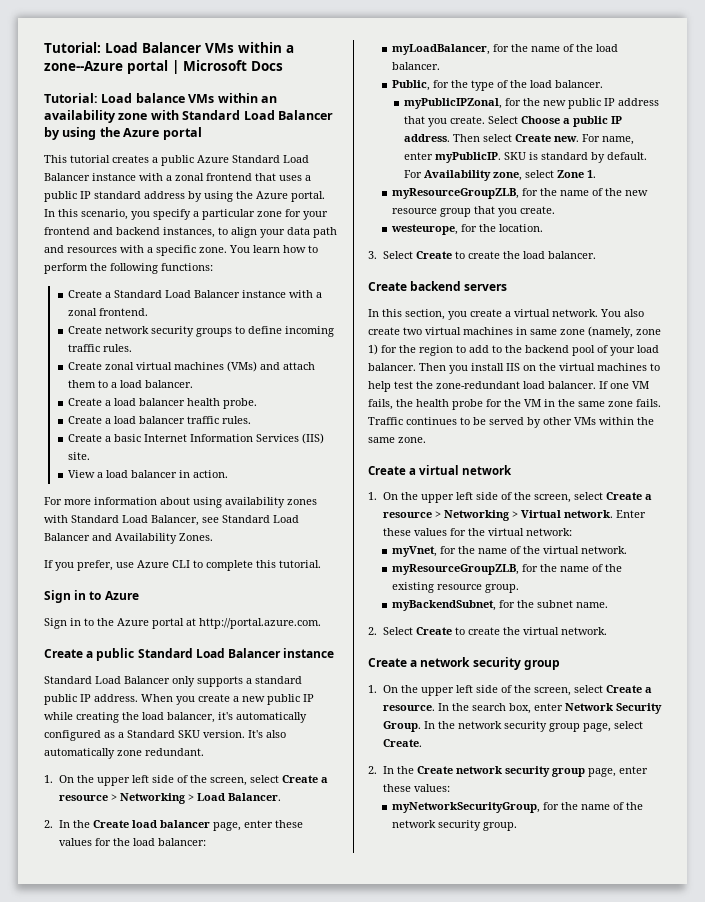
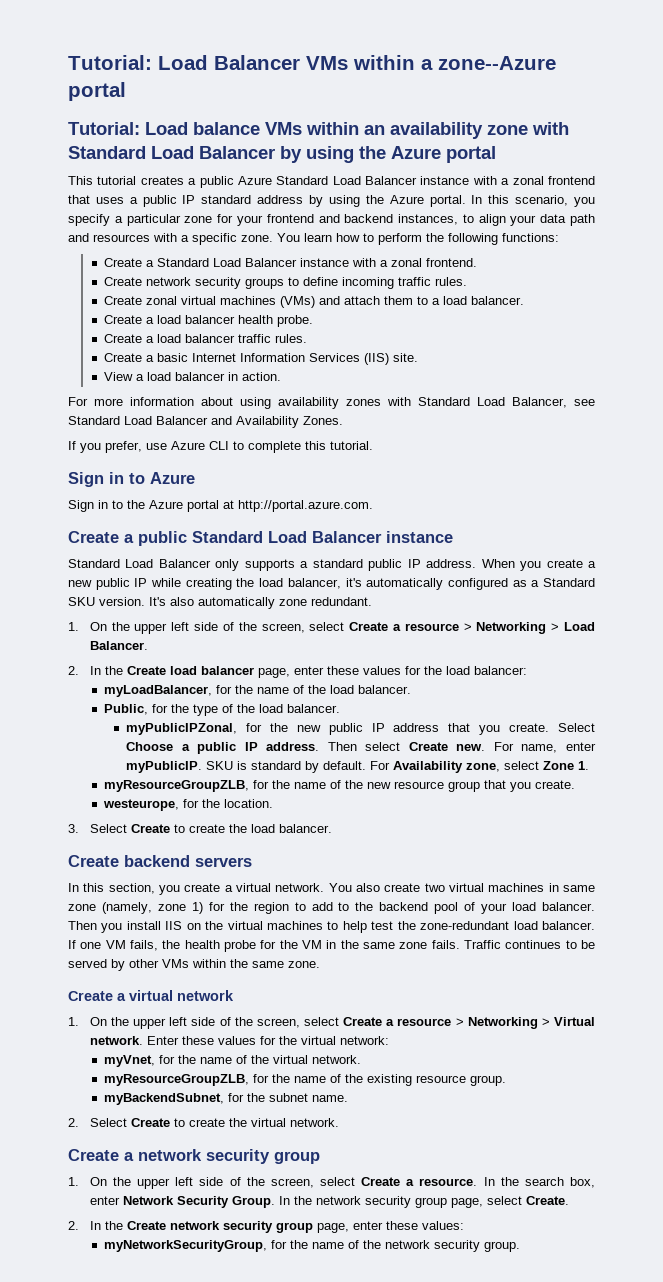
- Tutorial: Load Balancer VMs within a zone--Azure portal | Microsoft Docs
+ Tutorial: Load Balancer VMs within a zone--Azure portal

